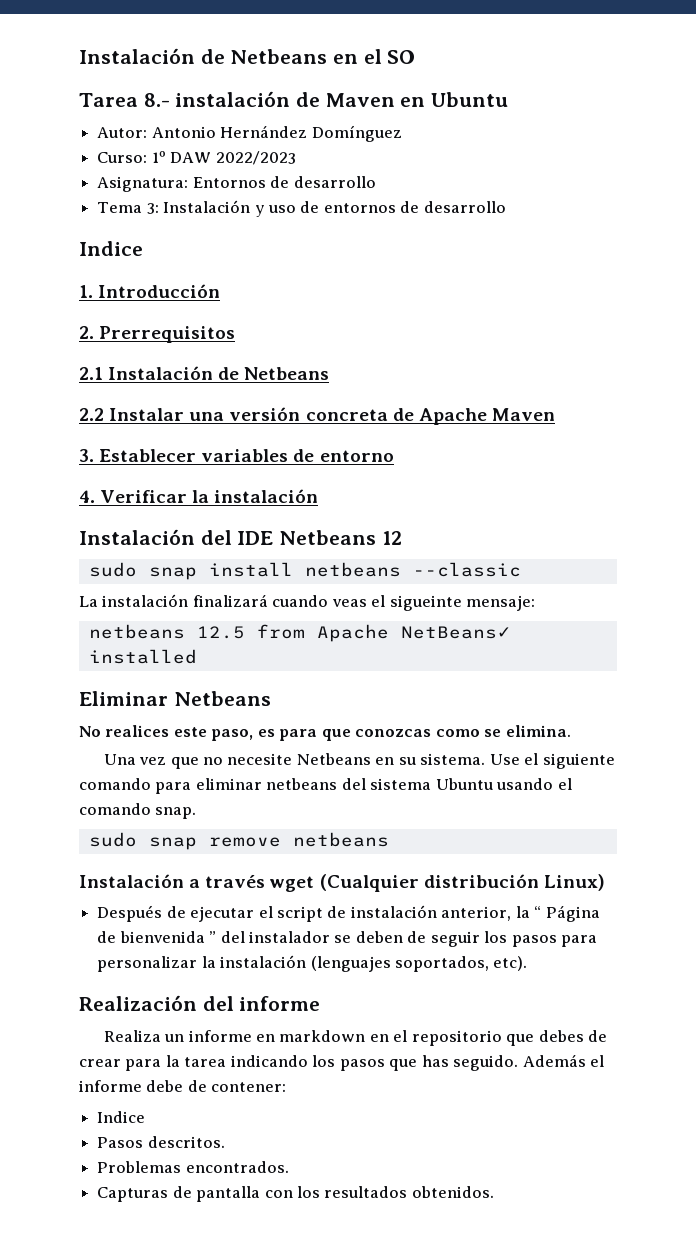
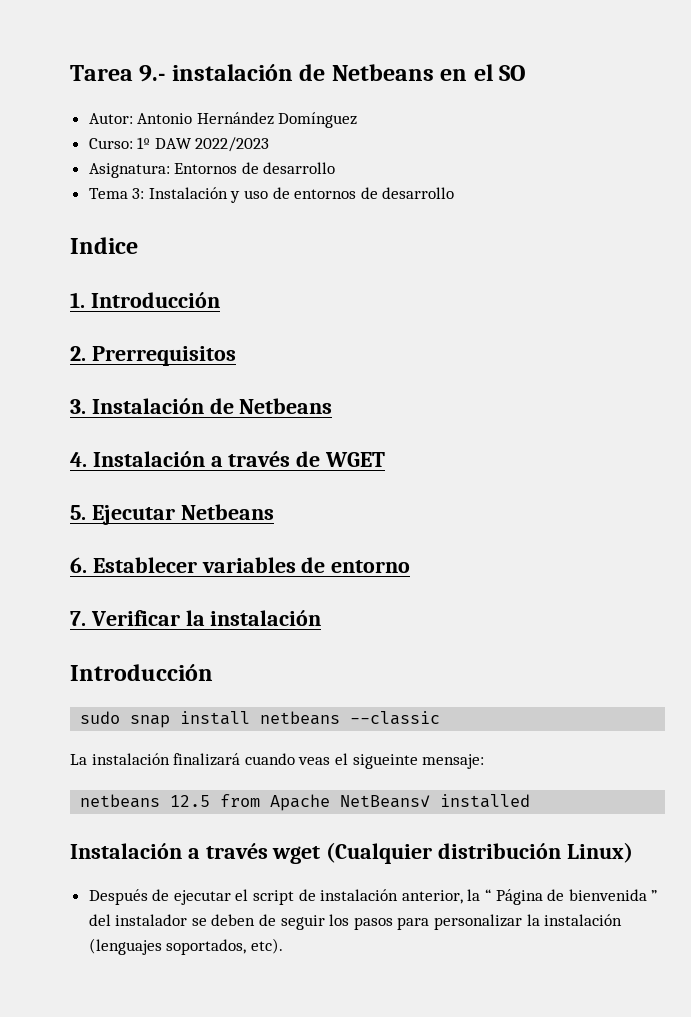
- Instalación de Netbeans en el SO
+ Tarea 9.- instalación de Netbeans en el SO
- Tarea 8.- instalación de Maven en Ubuntu
- 2.1 Instalación de Netbeans
+ 3. Instalación de Netbeans
- 2.2 Instalar una versión concreta de Apache Maven
- 3. Establecer variables de entorno
+ 4. Instalación a través de WGET
+ 5. Ejecutar Netbeans
+ 6. Establecer variables de entorno
- 4. Verificar la instalación
- Instalación del IDE Netbeans 12
+ 7. Verificar la instalación
+ Introducción
- Eliminar Netbeans
- No realices este paso, es para que conozcas como se elimina.
- Una vez que no necesite Netbeans en su sistema. Use el siguiente comando para eliminar netbeans del sistema Ubuntu usando el comando snap.
- sudo snap remove netbeans
- Realización del informe
- Realiza un informe en markdown en el repositorio que debes de crear para la tarea indicando los pasos que has seguido. Además el informe debe de contener:
- Indice
- Pasos descritos.
- Problemas encontrados.
- Capturas de pantalla con los resultados obtenidos.

